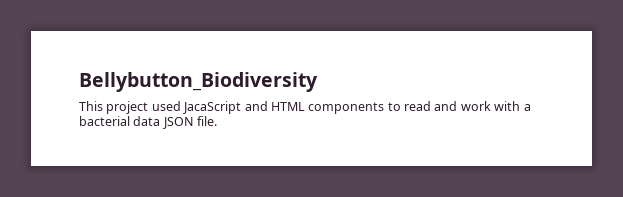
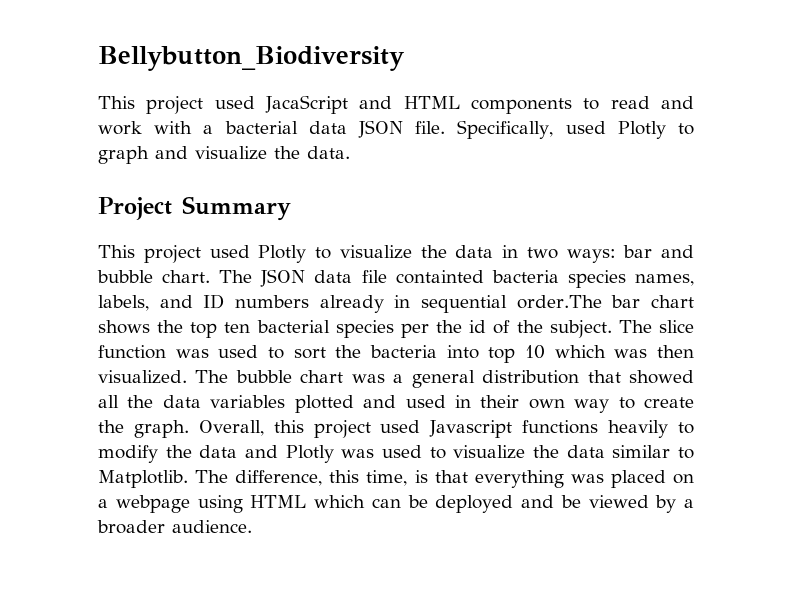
+ Specifically, used Plotly to graph and visualize the data.
+ Project Summary
+ This project used Plotly to visualize the data in two ways: bar and bubble chart. The JSON data file containted bacteria species names, labels, and ID numbers already in sequential order.The bar chart shows the top ten bacterial species per the id of the subject. The slice function was used to sort the bacteria into top 10 which was then visualized. The bubble chart was a general distribution that showed all the data variables plotted and used in their own way to create the graph. Overall, this project used Javascript functions heavily to modify the data and Plotly was used to visualize the data similar to Matplotlib. The difference, this time, is that everything was placed on a webpage using HTML which can be deployed and be viewed by a broader audience.

